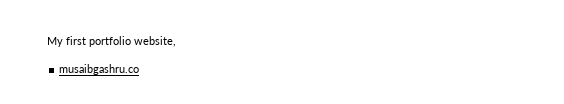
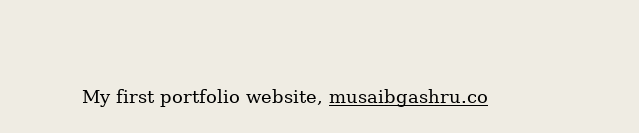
- My first portfolio website,
- musaibgashru.co
+ My first portfolio website, musaibgashru.co

